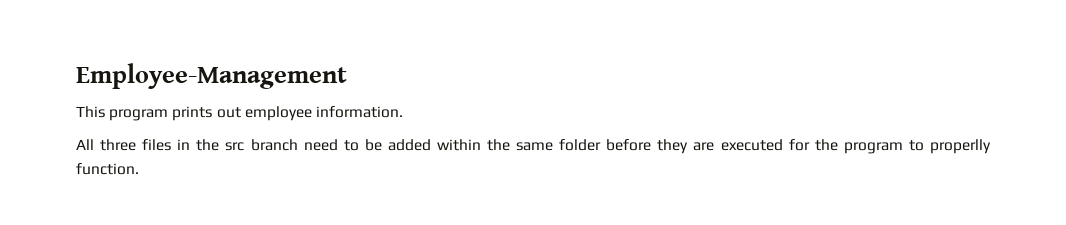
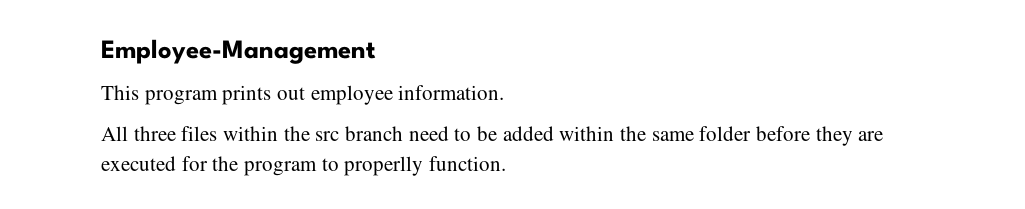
- All three files in the src branch need to be added within the same folder before they are executed for the program to properlly function.
+ All three files within the src branch need to be added within the same folder before they are executed for the program to properlly function.

